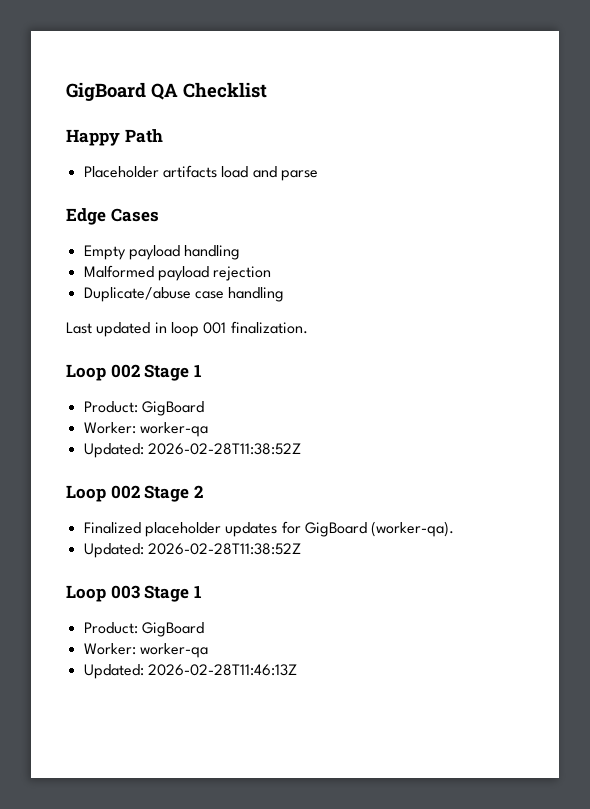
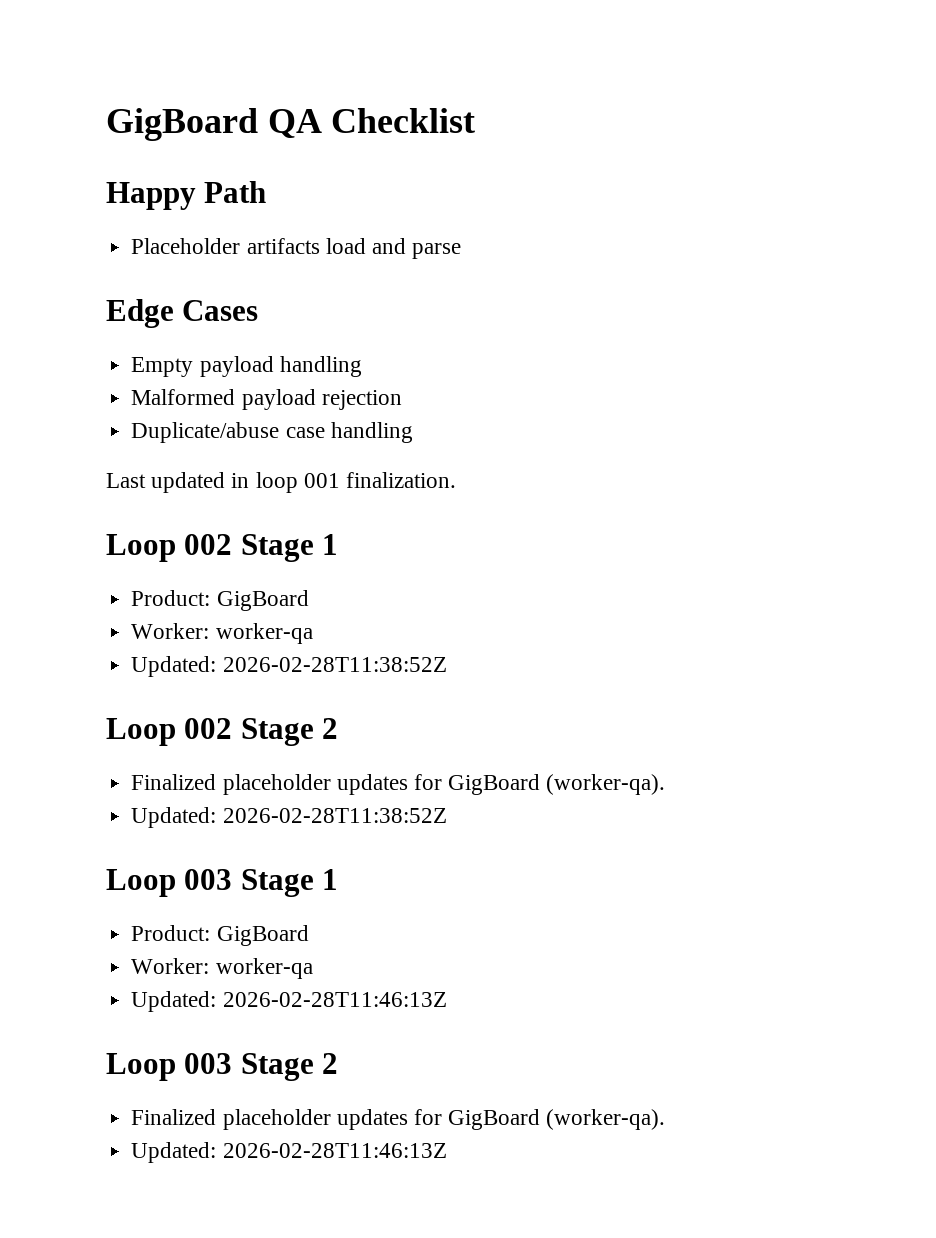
+ Loop 003 Stage 2
+ Finalized placeholder updates for GigBoard (worker-qa).
+ Updated: 2026-02-28T11:46:13Z

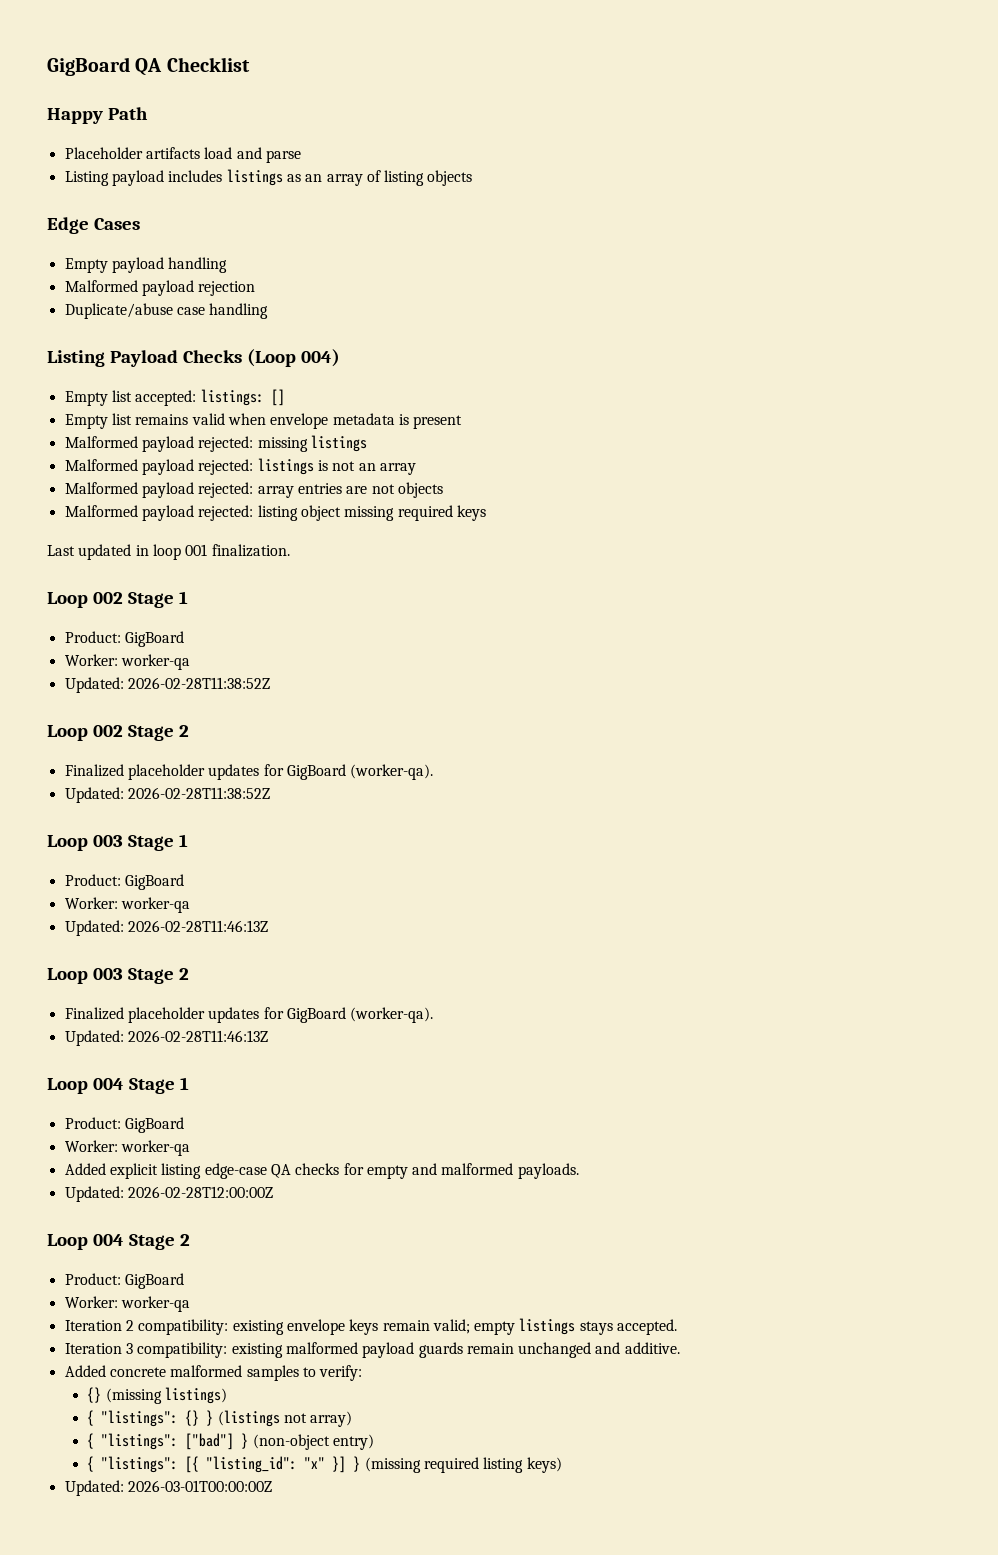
+ Listing payload includes listings as an array of listing objects
+ Listing Payload Checks (Loop 004)
+ Empty list accepted: listings: []
+ Empty list remains valid when envelope metadata is present
+ Malformed payload rejected: missing listings
+ Malformed payload rejected: listings is not an array
+ Malformed payload rejected: array entries are not objects
+ Malformed payload rejected: listing object missing required keys
+ Loop 004 Stage 1
+ Product: GigBoard
+ Worker: worker-qa
+ Added explicit listing edge-case QA checks for empty and malformed payloads.
+ Updated: 2026-02-28T12:00:00Z
+ Loop 004 Stage 2
+ Product: GigBoard
+ Worker: worker-qa
+ Iteration 2 compatibility: existing envelope keys remain valid; empty listings stays accepted.
+ Iteration 3 compatibility: existing malformed payload guards remain unchanged and additive.
+ Added concrete malformed samples to verify:
+ {} (missing listings)
+ { "listings": {} } (listings not array)
+ { "listings": ["bad"] } (non-object entry)
+ { "listings": [{ "listing_id": "x" }] } (missing required listing keys)
+ Updated: 2026-03-01T00:00:00Z

